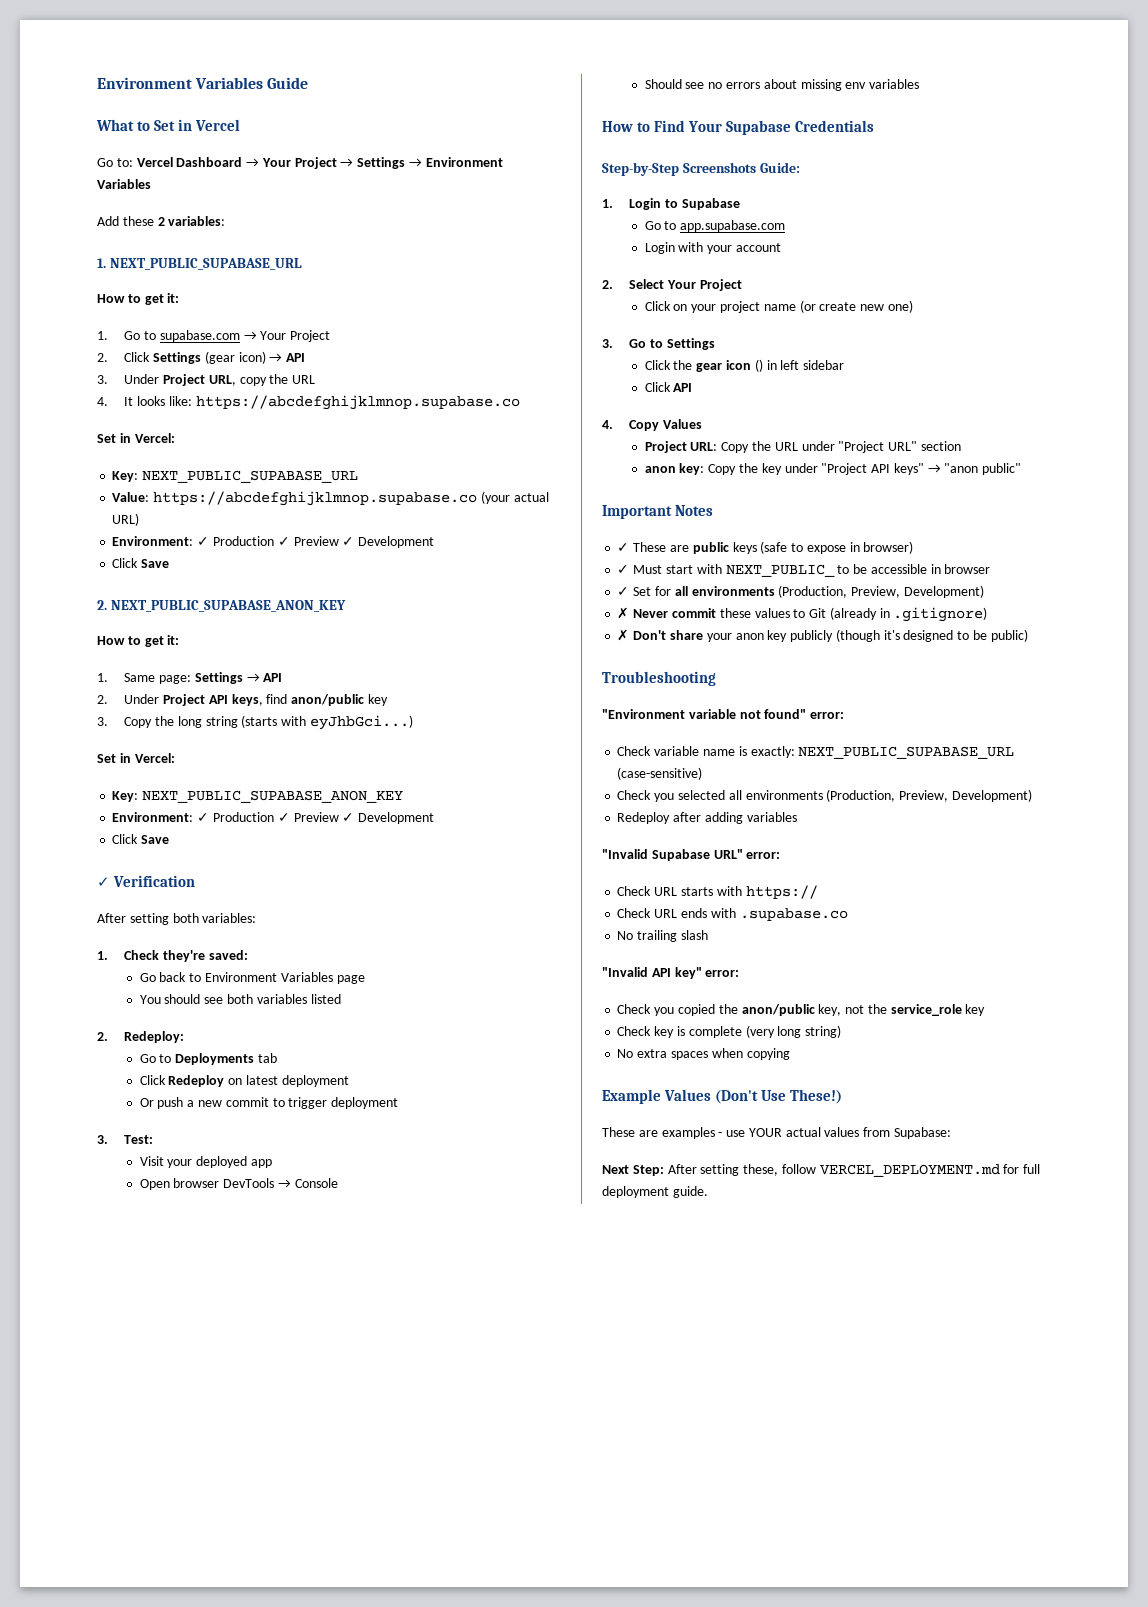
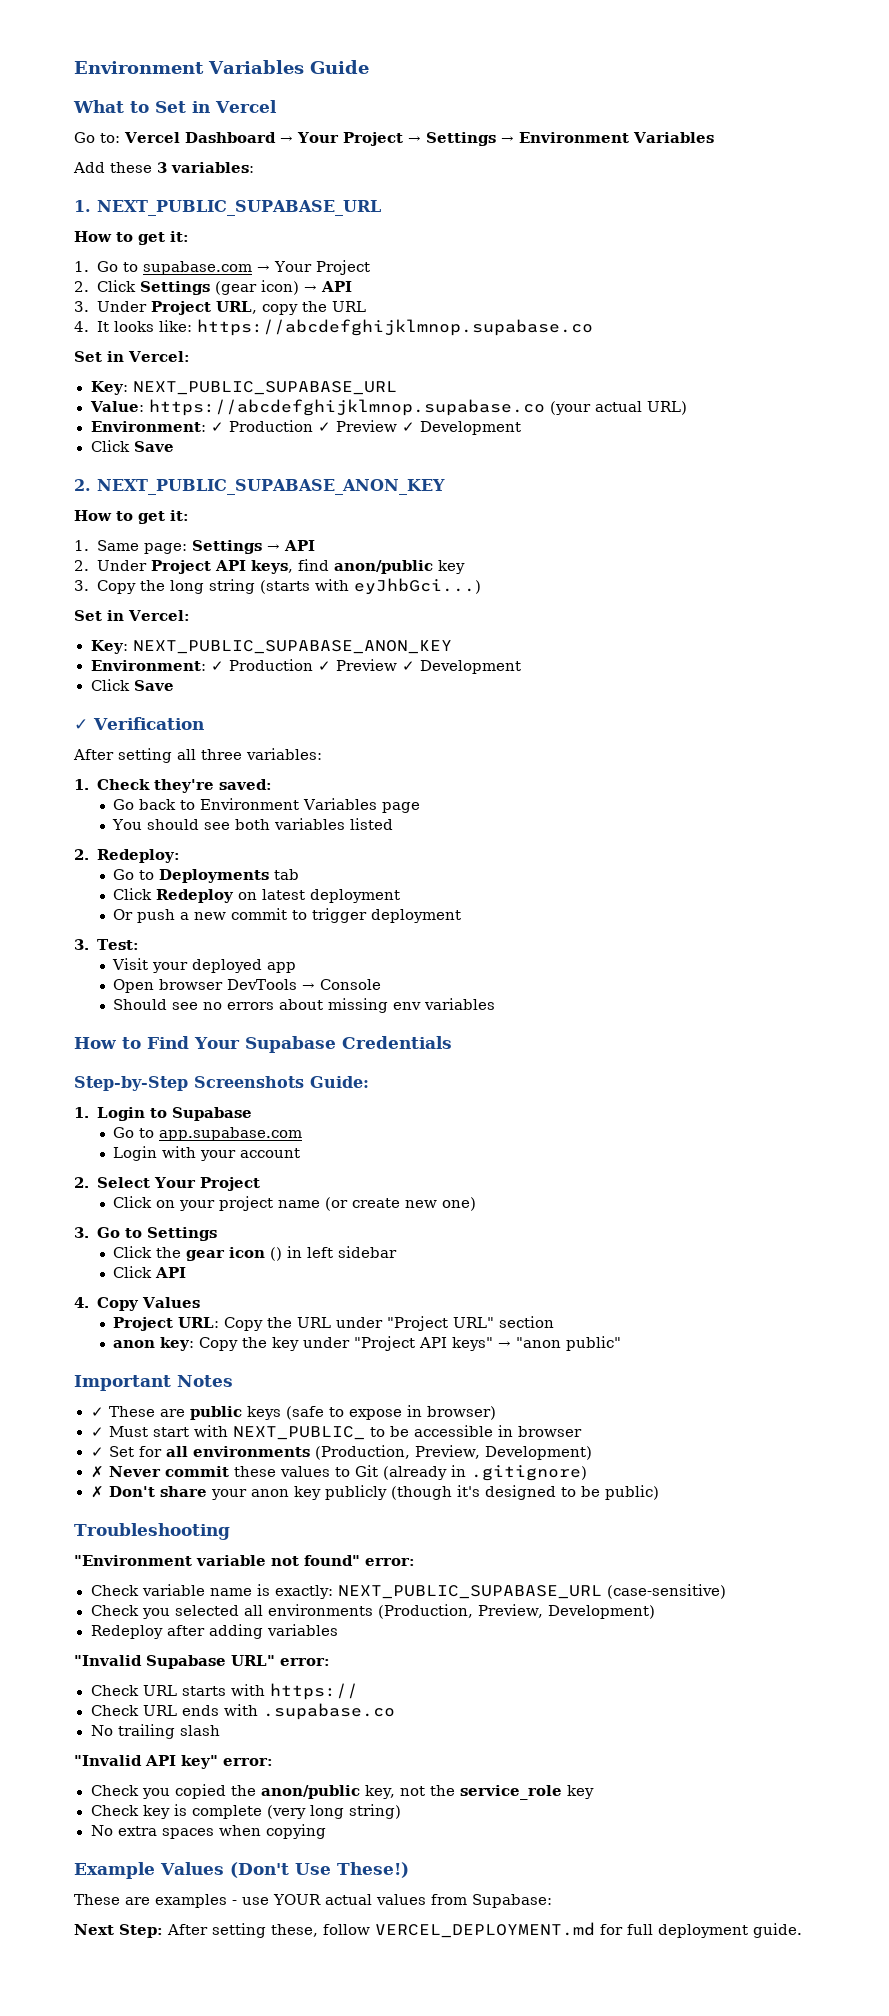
- Add these 2 variables:
+ Add these 3 variables:
- After setting both variables:
+ After setting all three variables:

